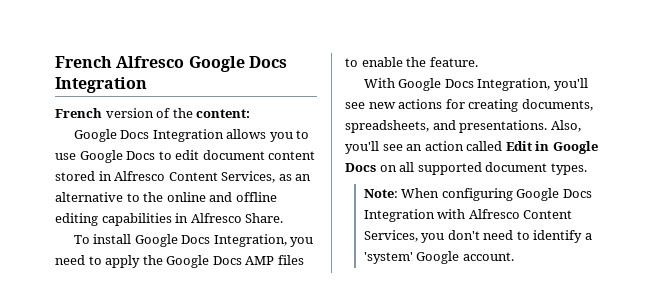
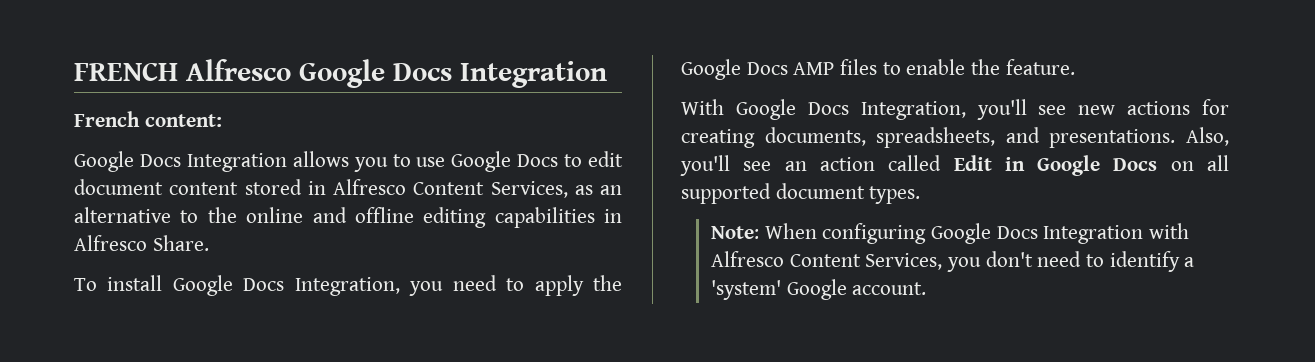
- French Alfresco Google Docs Integration
+ FRENCH Alfresco Google Docs Integration
- French version of the content:
+ French content:

